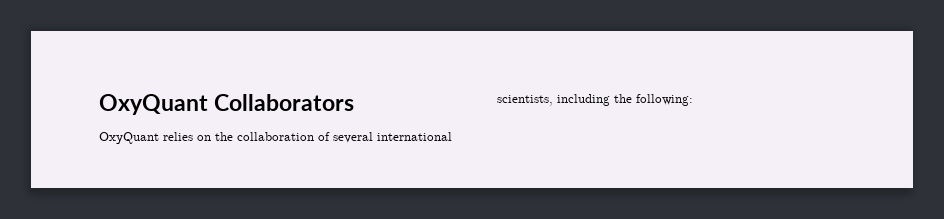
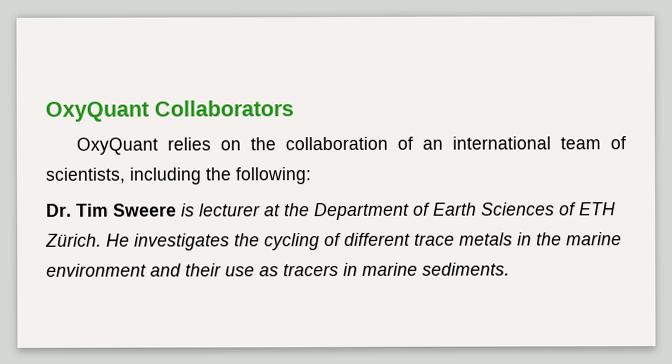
- OxyQuant relies on the collaboration of several international scientists, including the following:
+ OxyQuant relies on the collaboration of an international team of scientists, including the following:
+ Dr. Tim Sweere is lecturer at the Department of Earth Sciences of ETH Zürich. He investigates the cycling of different trace metals in the marine environment and their use as tracers in marine sediments.

